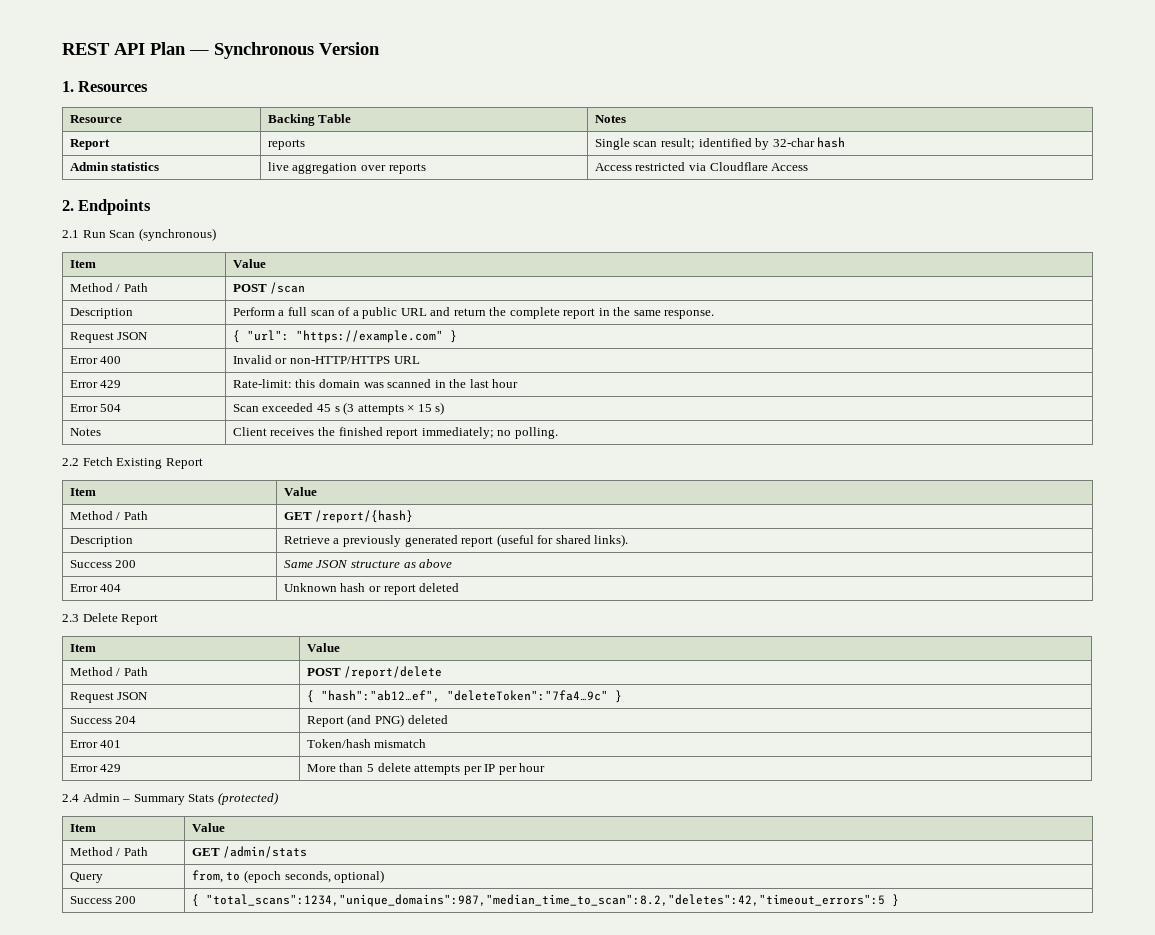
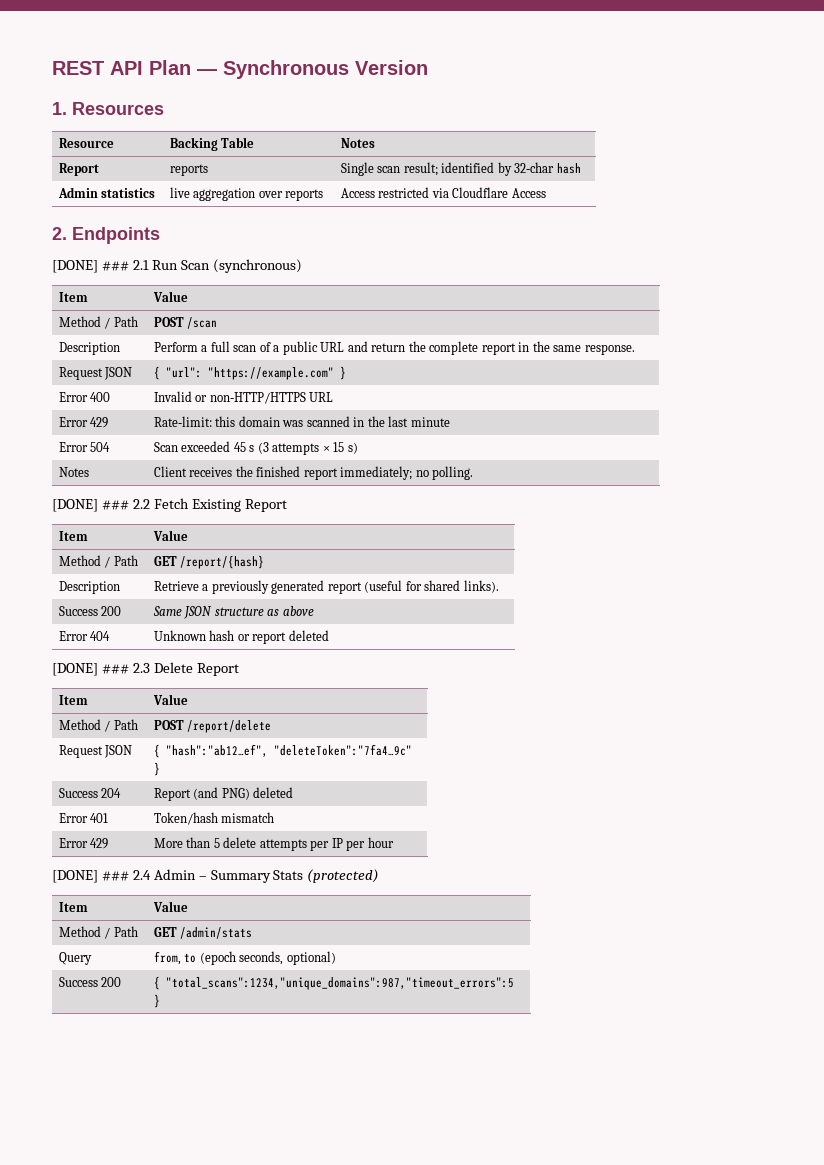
- 2.1 Run Scan (synchronous)
+ [DONE] ### 2.1 Run Scan (synchronous)
- Error 429 | Rate‑limit: this domain was scanned in the last hour
+ Error 429 | Rate‑limit: this domain was scanned in the last minute
- 2.2 Fetch Existing Report
+ [DONE] ### 2.2 Fetch Existing Report
- 2.3 Delete Report
+ [DONE] ### 2.3 Delete Report
- 2.4 Admin – Summary Stats (protected)
+ [DONE] ### 2.4 Admin – Summary Stats (protected)
- Success 200 | { "total_scans":1234,"unique_domains":987,"median_time_to_scan":8.2,"deletes":42,"timeout_errors":5 }
+ Success 200 | { "total_scans":1234,"unique_domains":987,"timeout_errors":5 }

